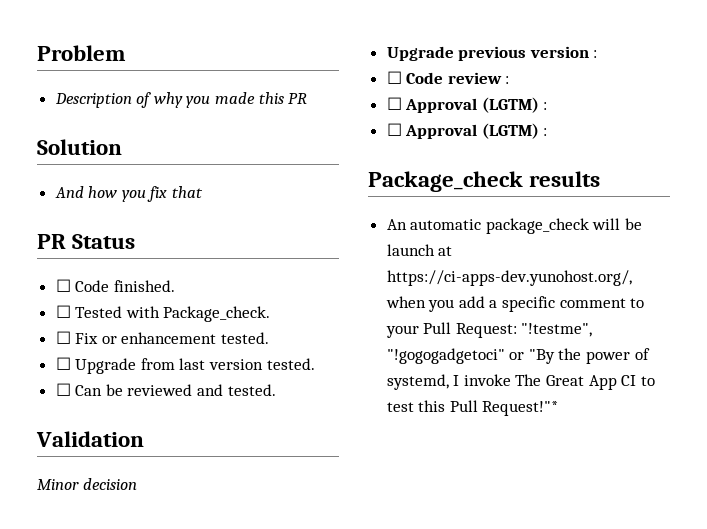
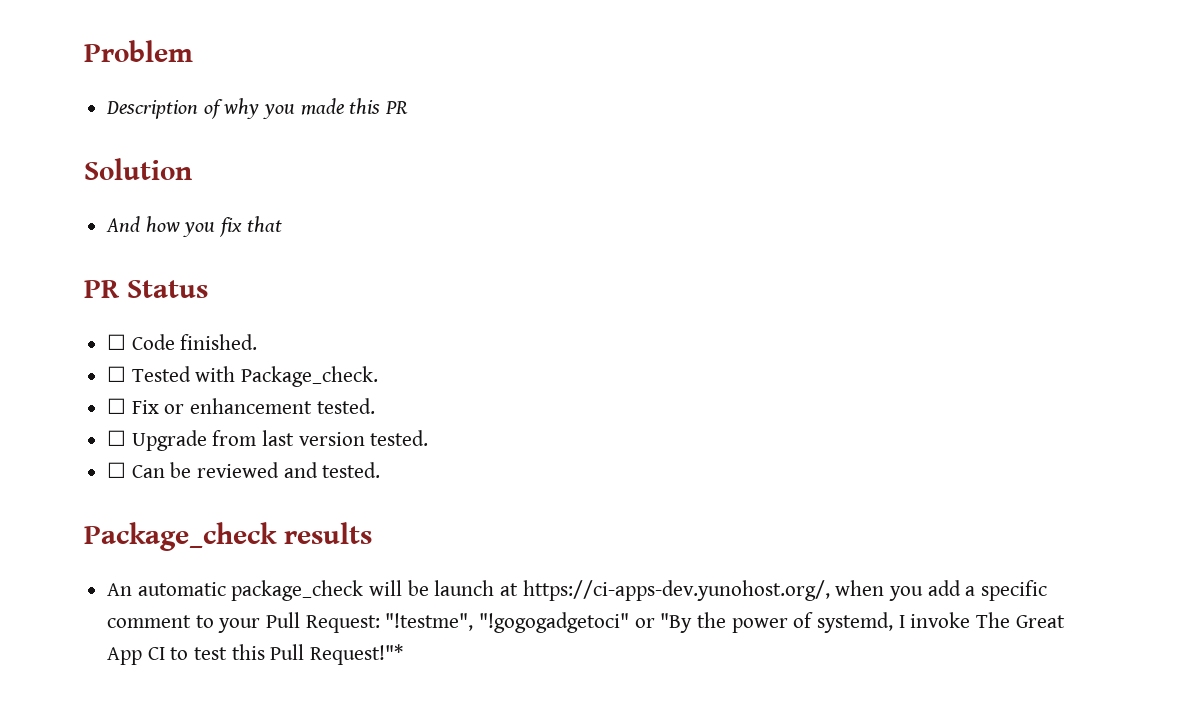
- Validation
- Minor decision
- Upgrade previous version :
- ☐ Code review :
- ☐ Approval (LGTM) :
- ☐ Approval (LGTM) :

